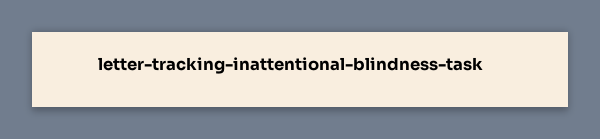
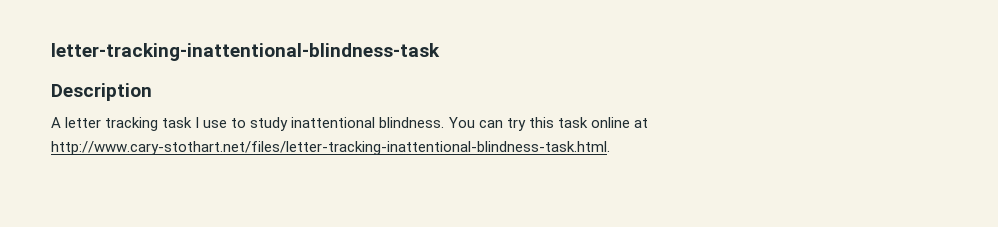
+ Description
+ A letter tracking task I use to study inattentional blindness. You can try this task online at http://www.cary-stothart.net/files/letter-tracking-inattentional-blindness-task.html.

